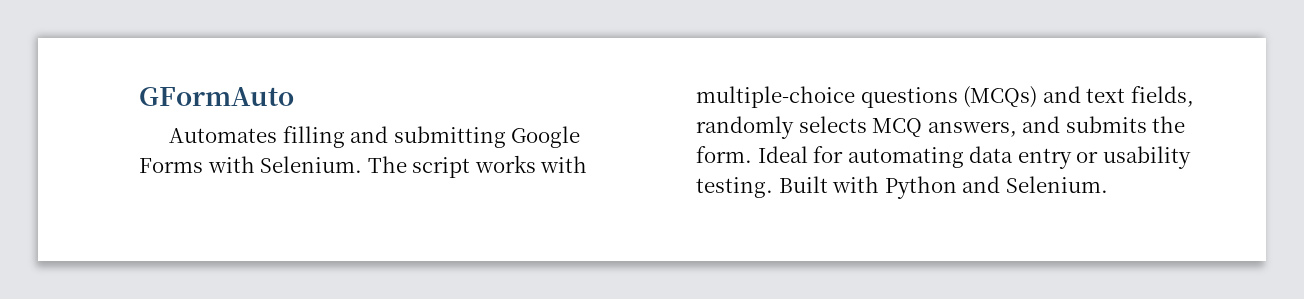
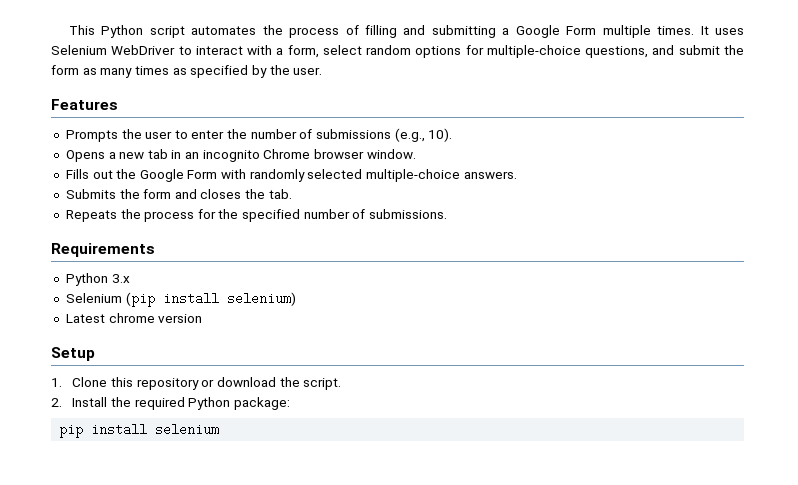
- GFormAuto
- Automates filling and submitting Google Forms with Selenium. The script works with multiple-choice questions (MCQs) and text fields, randomly selects MCQ answers, and submits the form. Ideal for automating data entry or usability testing. Built with Python and Selenium.
+ This Python script automates the process of filling and submitting a Google Form multiple times. It uses Selenium WebDriver to interact with a form, select random options for multiple-choice questions, and submit the form as many times as specified by the user.
+ Features
+ Prompts the user to enter the number of submissions (e.g., 10).
+ Opens a new tab in an incognito Chrome browser window.
+ Fills out the Google Form with randomly selected multiple-choice answers.
+ Submits the form and closes the tab.
+ Repeats the process for the specified number of submissions.
+ Requirements
+ Python 3.x
+ Selenium (pip install selenium)
+ Latest chrome version
+ Setup
+ 1. Clone this repository or download the script.
+ 2. Install the required Python package:
+ pip install selenium

